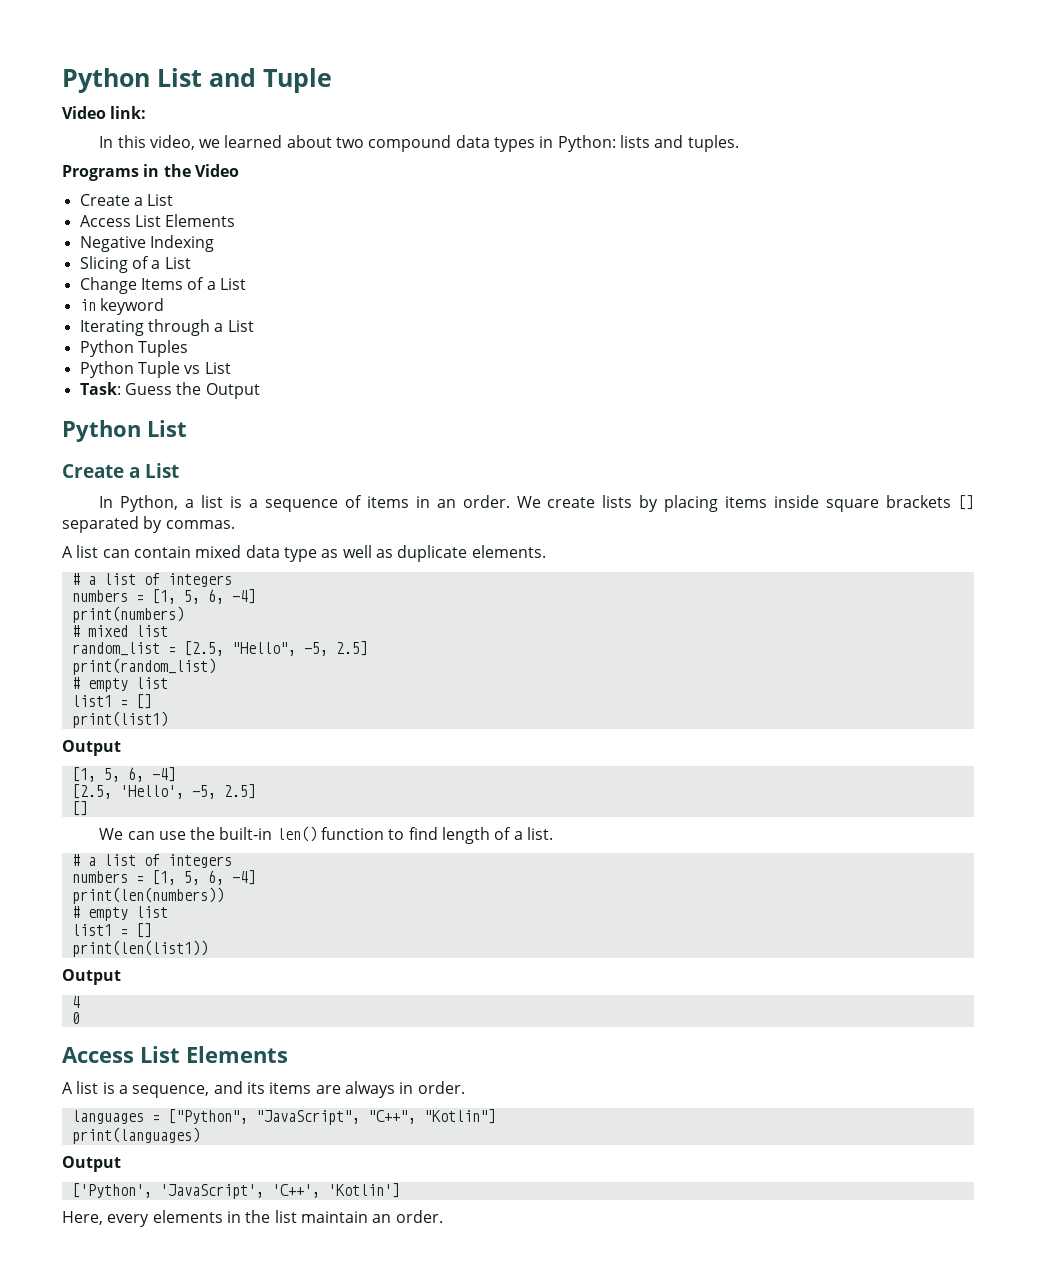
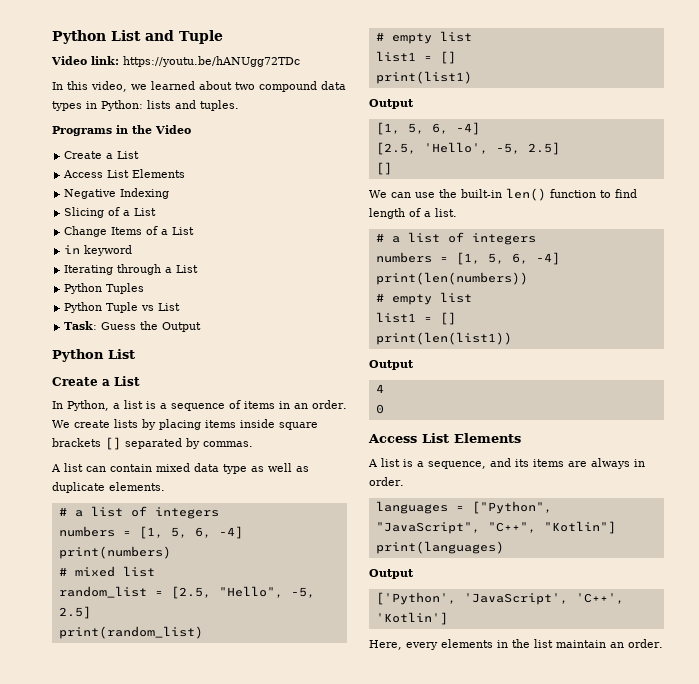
- Video link:
+ Video link: https://youtu.be/hANUgg72TDc

